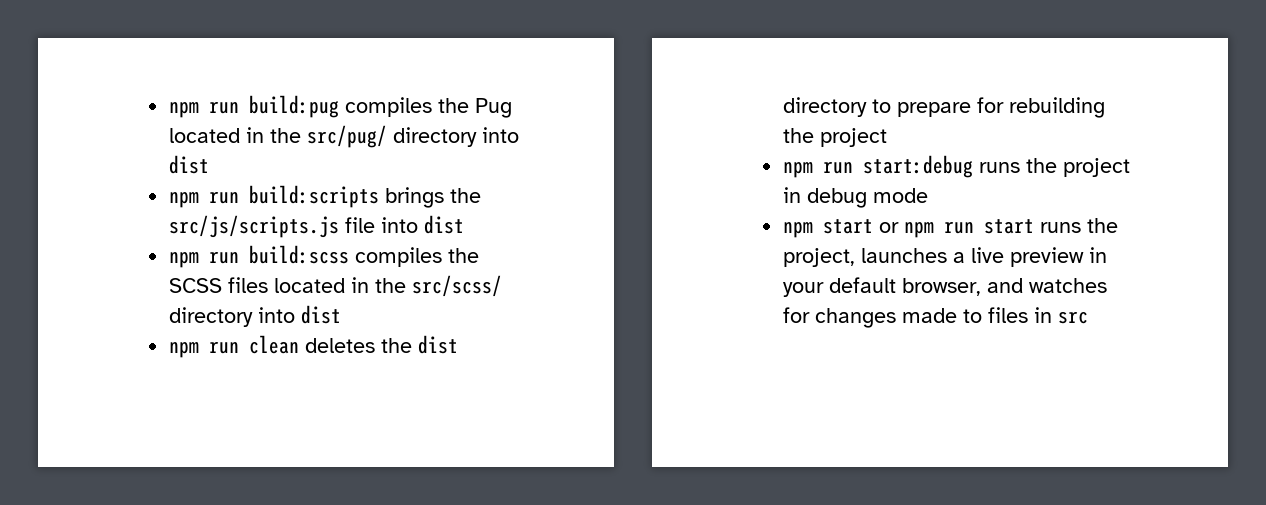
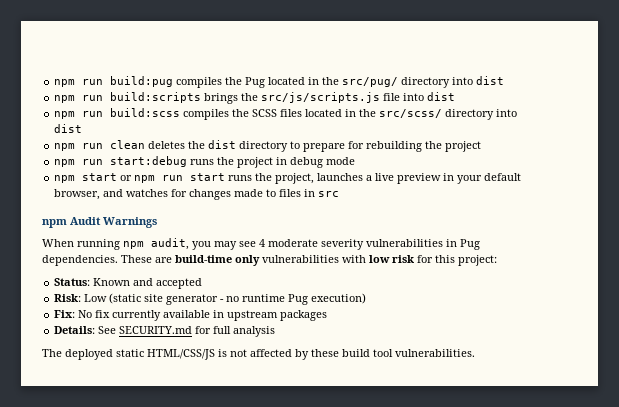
+ npm Audit Warnings
+ When running npm audit, you may see 4 moderate severity vulnerabilities in Pug dependencies. These are build-time only vulnerabilities with low risk for this project:
+ Status: Known and accepted
+ Risk: Low (static site generator - no runtime Pug execution)
+ Fix: No fix currently available in upstream packages
+ Details: See SECURITY.md for full analysis
+ The deployed static HTML/CSS/JS is not affected by these build tool vulnerabilities.

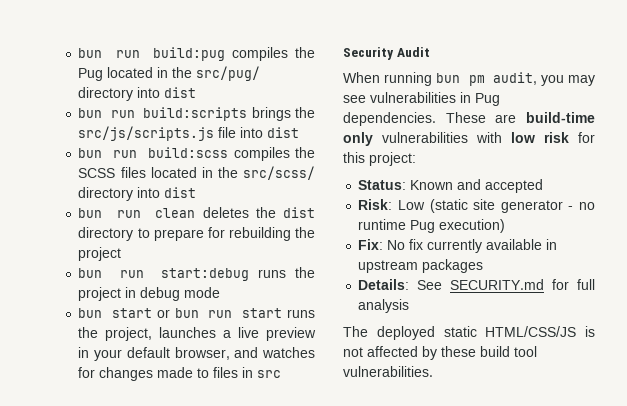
- npm run build:pug compiles the Pug located in the src/pug/ directory into dist
+ bun run build:pug compiles the Pug located in the src/pug/ directory into dist
- npm run build:scripts brings the src/js/scripts.js file into dist
+ bun run build:scripts brings the src/js/scripts.js file into dist
- npm run build:scss compiles the SCSS files located in the src/scss/ directory into dist
+ bun run build:scss compiles the SCSS files located in the src/scss/ directory into dist
- npm run clean deletes the dist directory to prepare for rebuilding the project
+ bun run clean deletes the dist directory to prepare for rebuilding the project
- npm run start:debug runs the project in debug mode
+ bun run start:debug runs the project in debug mode
- npm start or npm run start runs the project, launches a live preview in your default browser, and watches for changes made to files in src
+ bun start or bun run start runs the project, launches a live preview in your default browser, and watches for changes made to files in src
- npm Audit Warnings
+ Security Audit
- When running npm audit, you may see 4 moderate severity vulnerabilities in Pug dependencies.
+ When running bun pm audit, you may see vulnerabilities in Pug dependencies.

